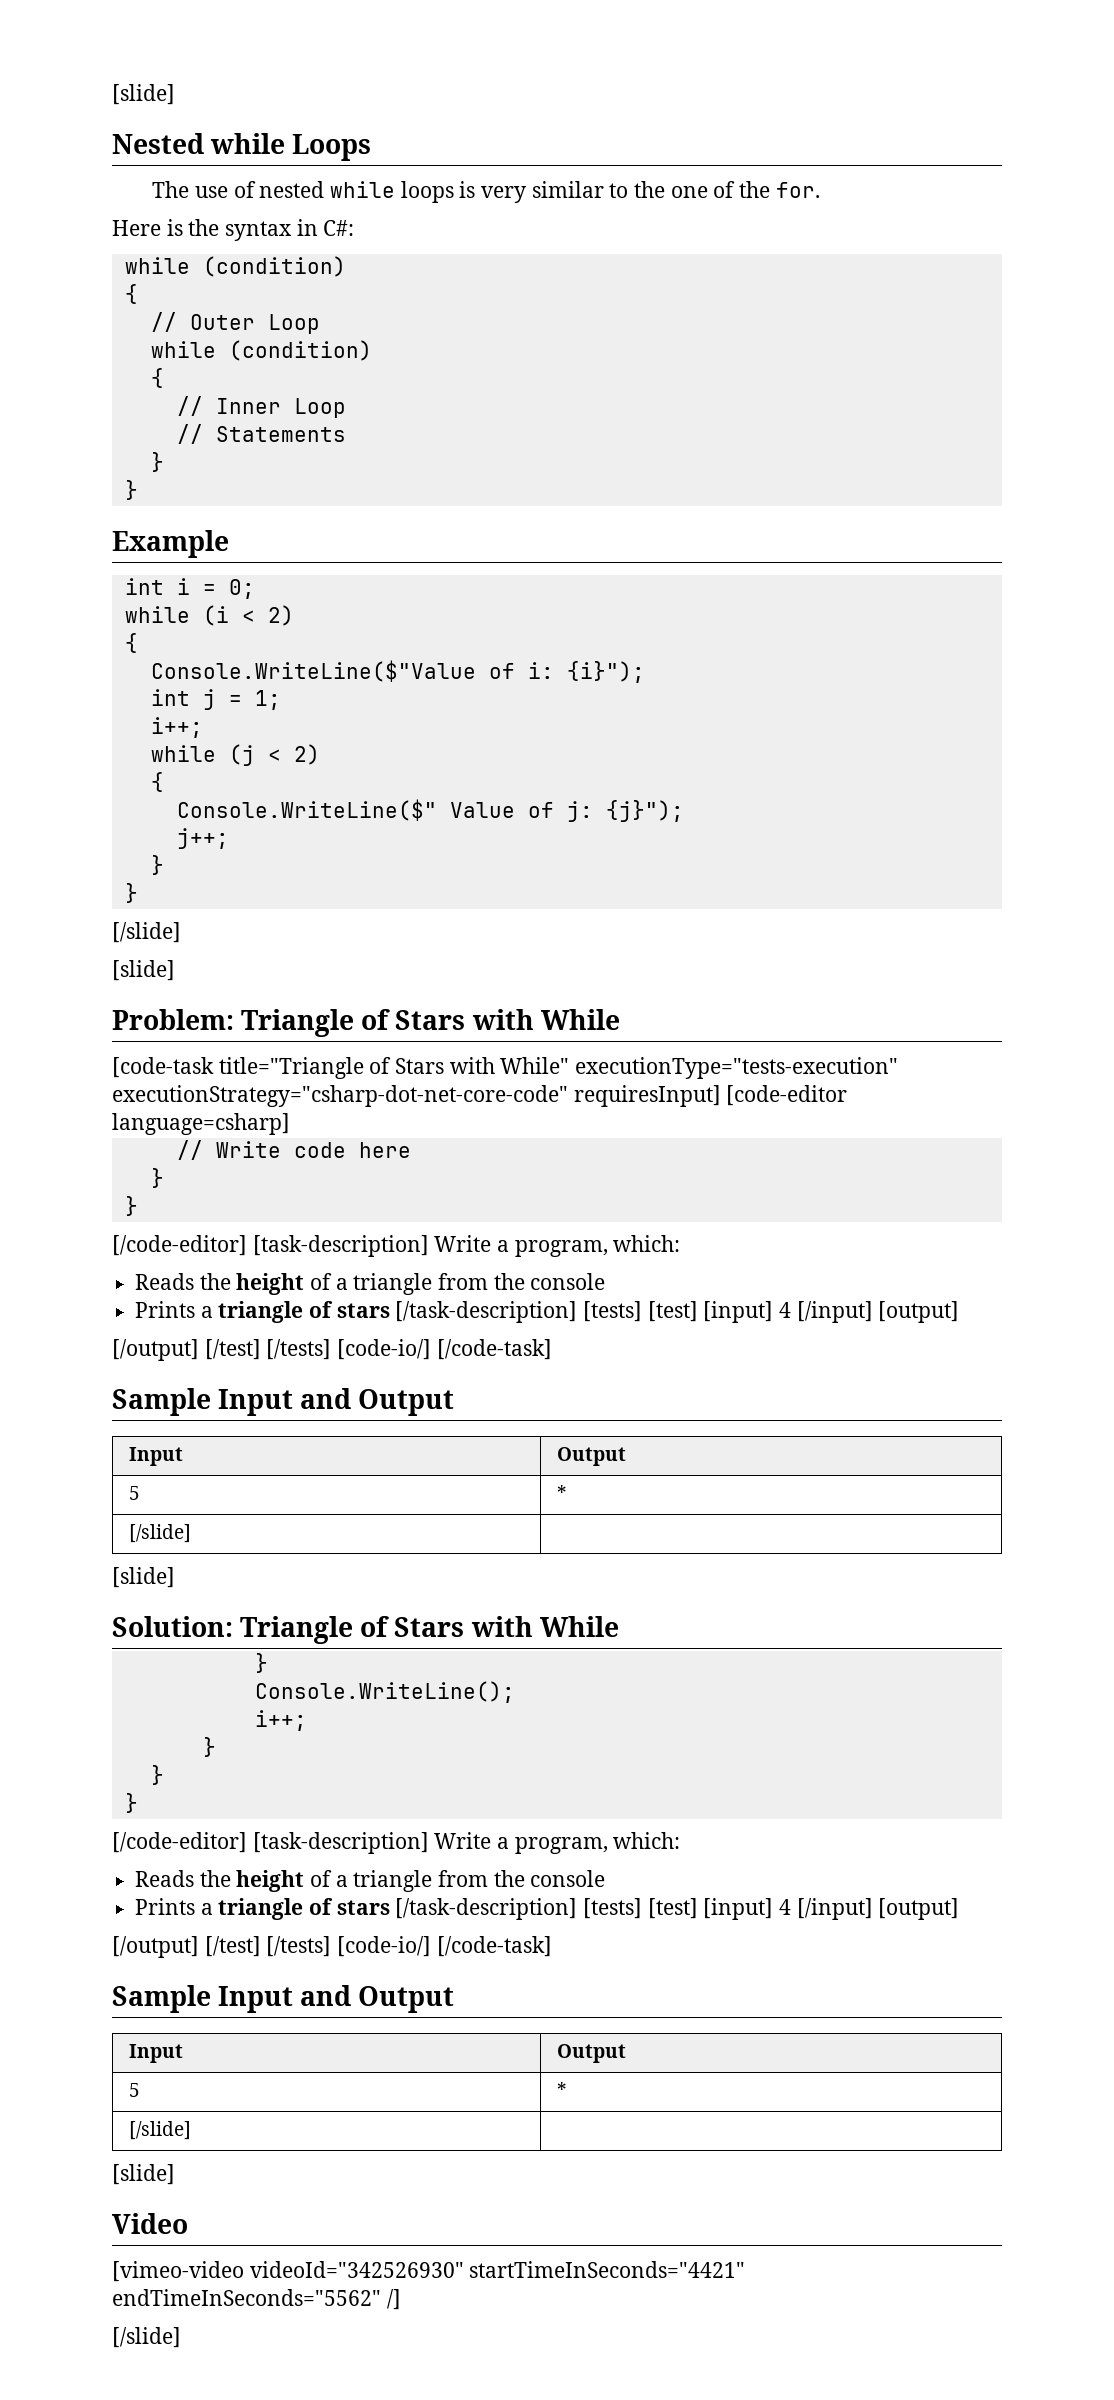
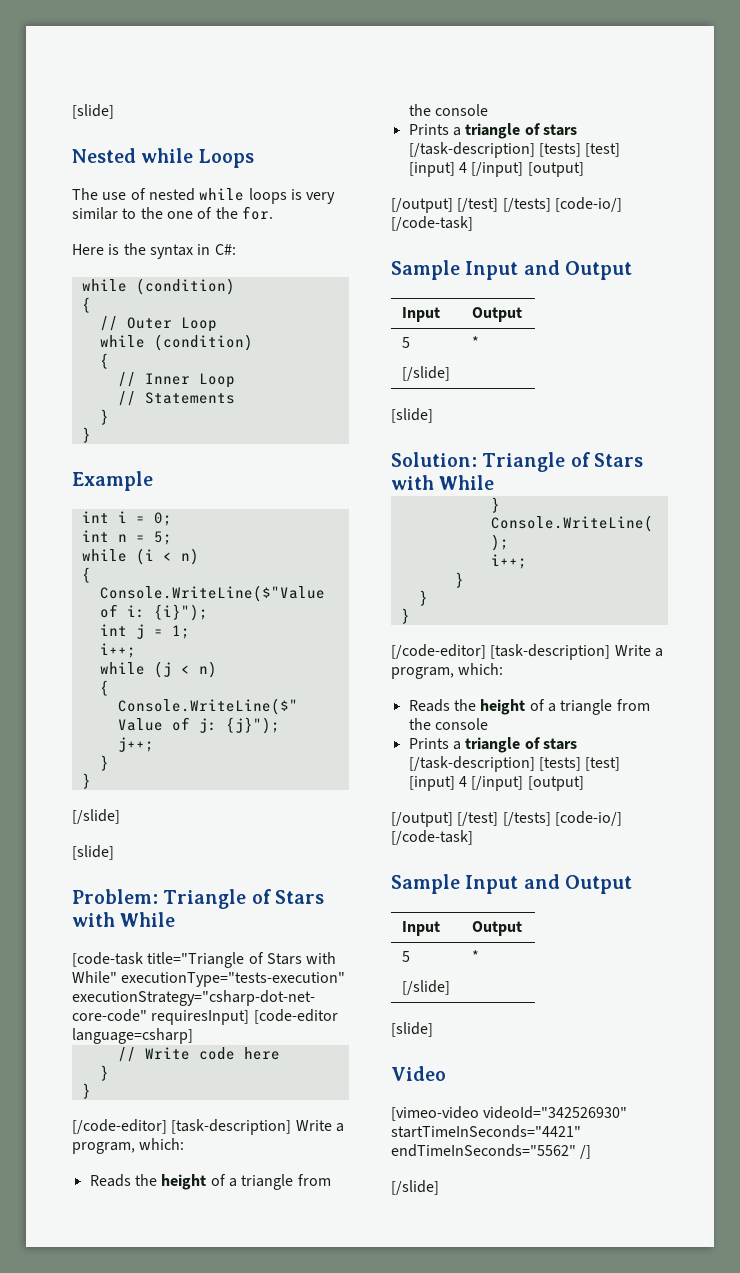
+ int n = 5;
- while (i < 2)
+ while (i < n)
- while (j < 2)
+ while (j < n)

